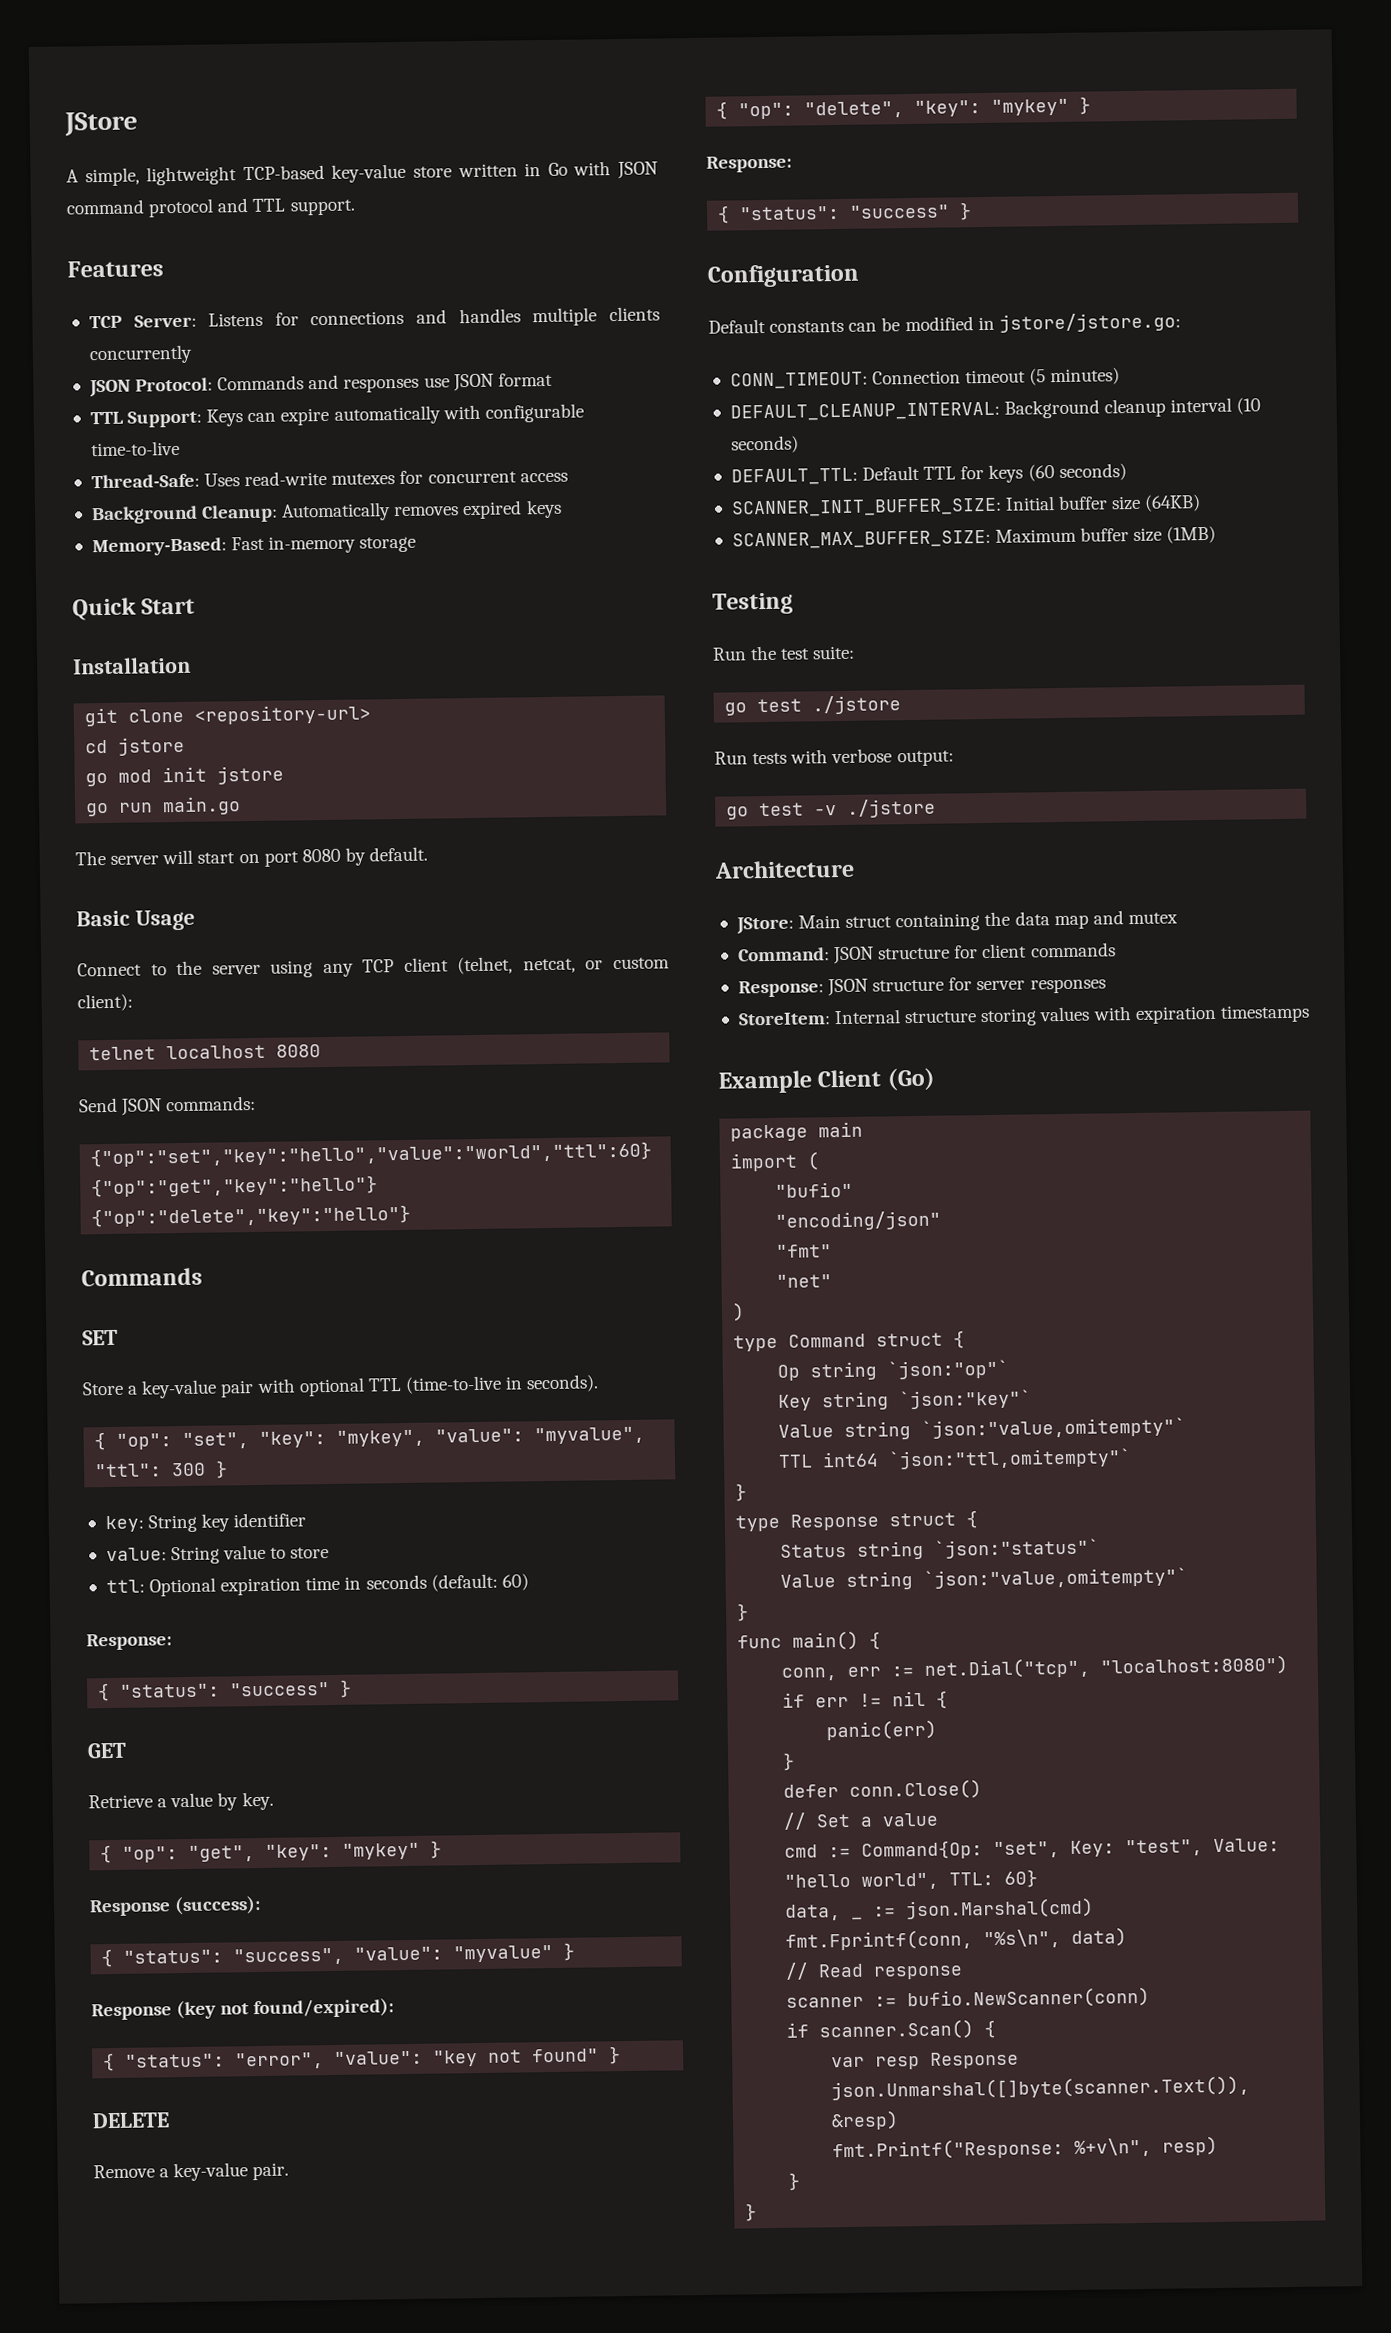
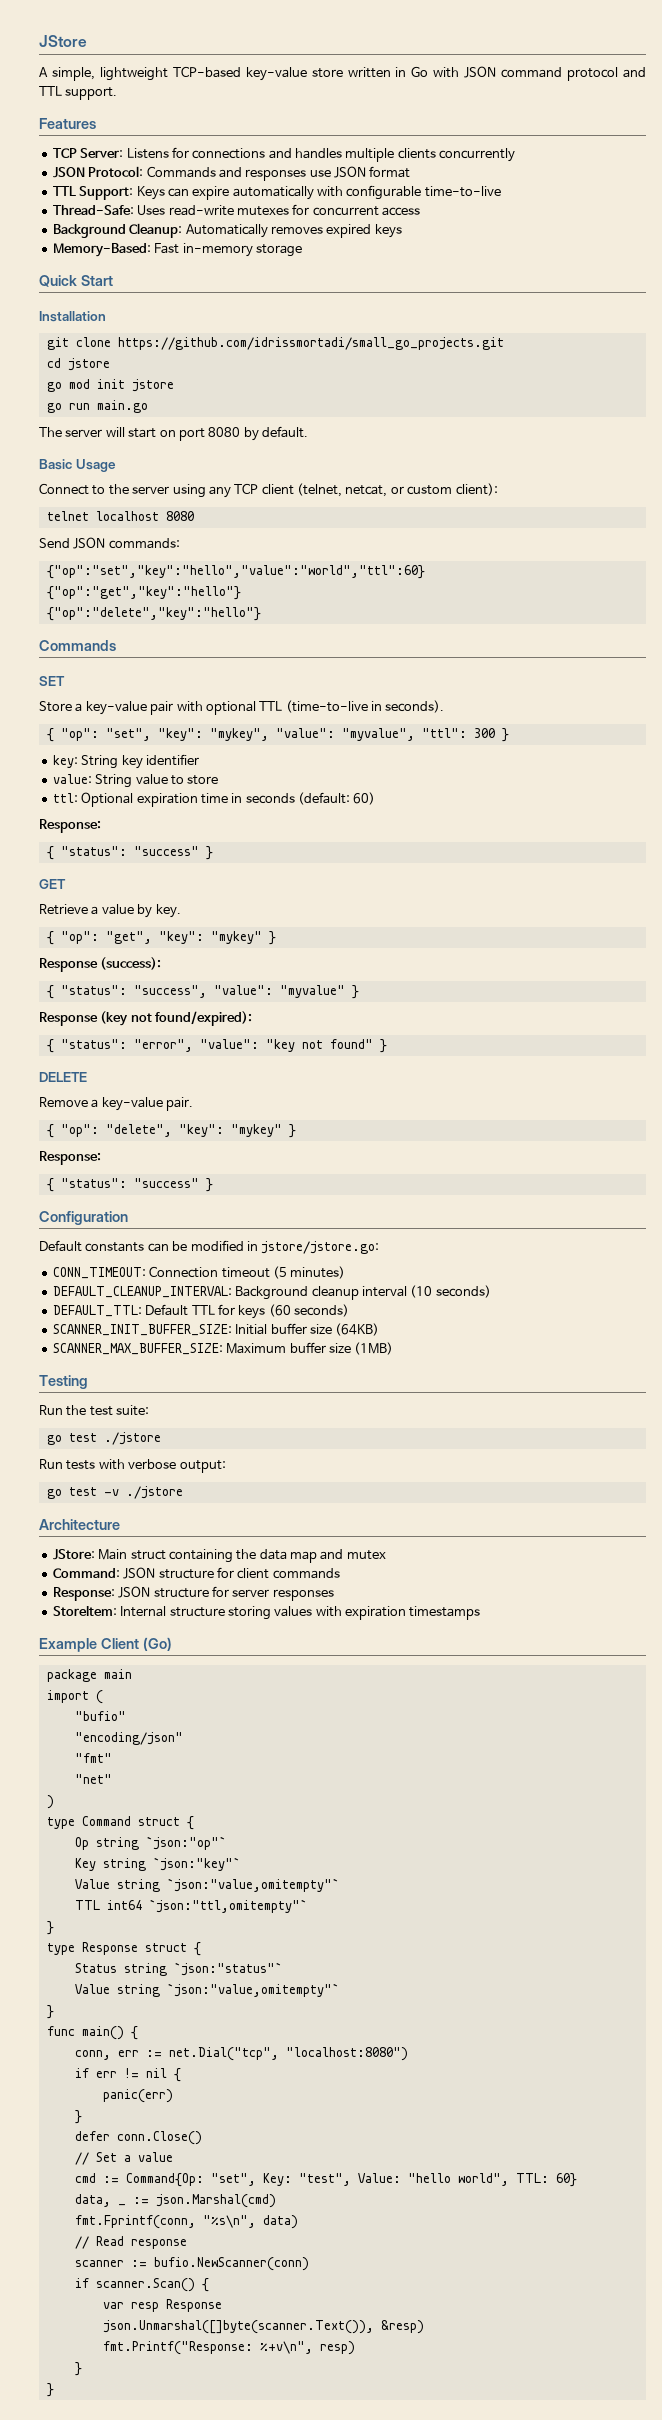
- git clone <repository-url>
+ git clone https://github.com/idrissmortadi/small_go_projects.git

